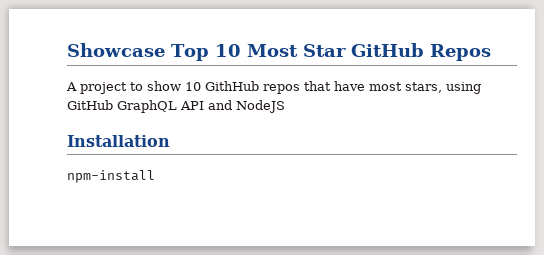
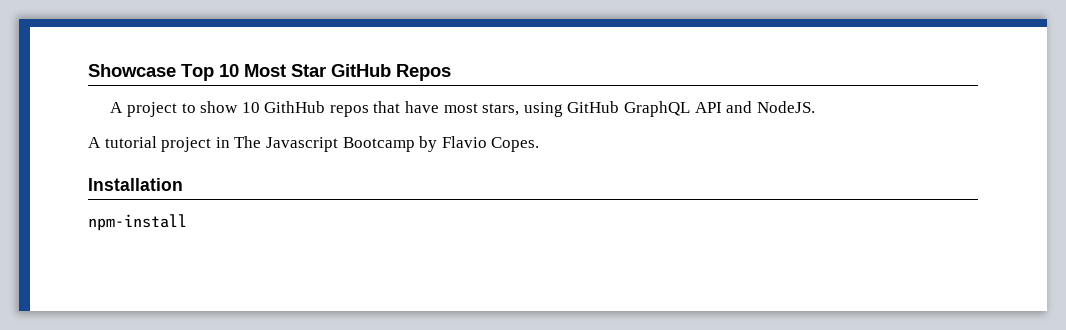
- A project to show 10 GithHub repos that have most stars, using GitHub GraphQL API and NodeJS
+ A project to show 10 GithHub repos that have most stars, using GitHub GraphQL API and NodeJS.
+ A tutorial project in The Javascript Bootcamp by Flavio Copes.

